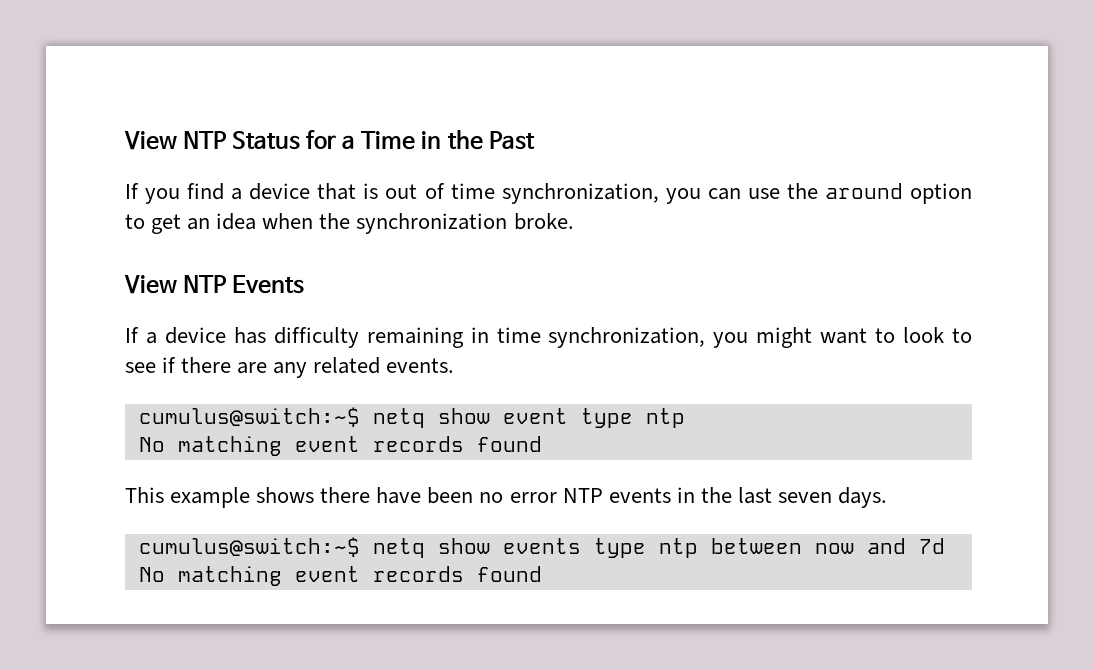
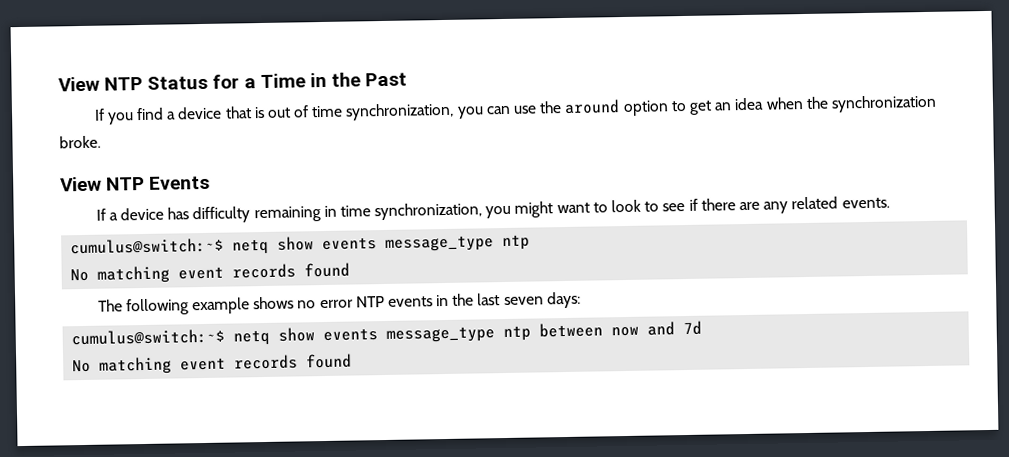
  If a device has difficulty remaining in time synchronization, you might want to look to see if there are any related events.
- cumulus@switch:~$ netq show event type ntp
+ cumulus@switch:~$ netq show events message_type ntp
- This example shows there have been no error NTP events in the last seven days.
- cumulus@switch:~$ netq show events type ntp between now and 7d
+ The following example shows no error NTP events in the last seven days:
+ cumulus@switch:~$ netq show events message_type ntp between now and 7d

